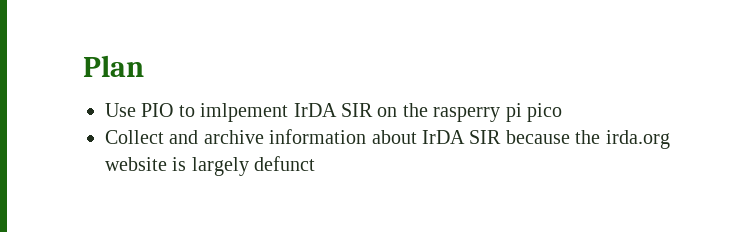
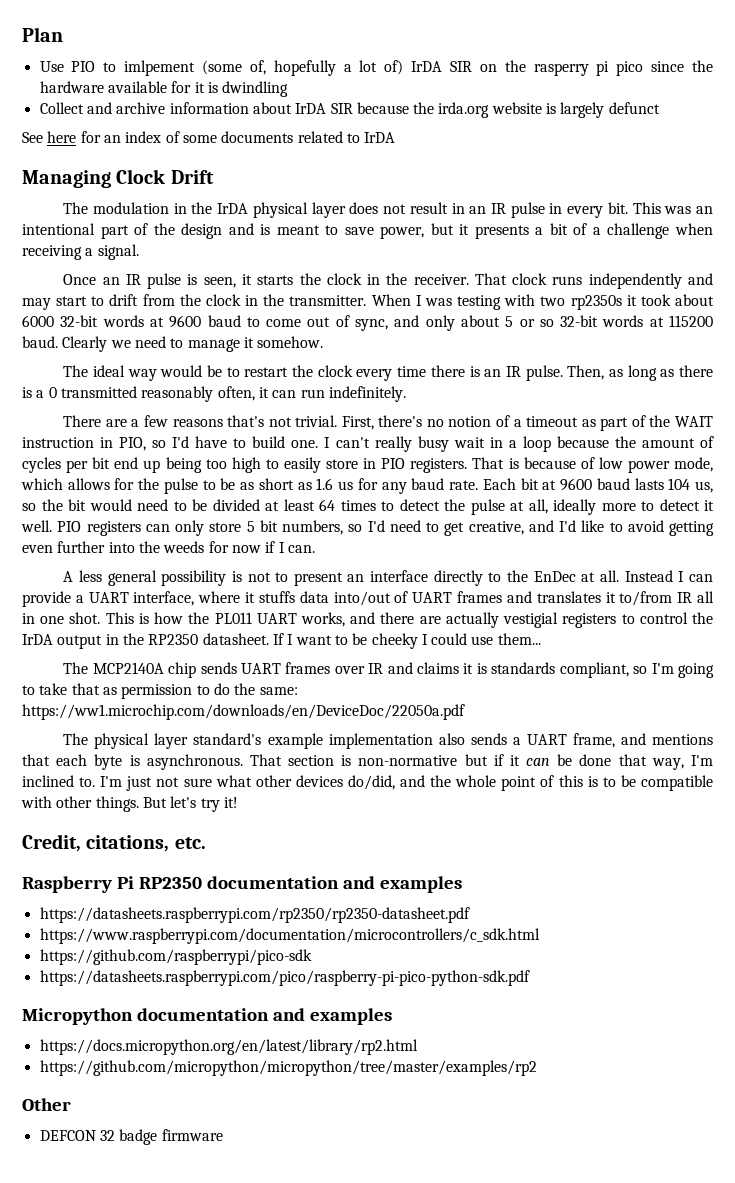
- Use PIO to imlpement IrDA SIR on the rasperry pi pico
+ Use PIO to imlpement (some of, hopefully a lot of) IrDA SIR on the rasperry pi pico since the hardware available for it is dwindling
+ See here for an index of some documents related to IrDA
+ Managing Clock Drift
+ The modulation in the IrDA physical layer does not result in an IR pulse in every bit. This was an intentional part of the design and is meant to save power, but it presents a bit of a challenge when receiving a signal.
+ Once an IR pulse is seen, it starts the clock in the receiver. That clock runs independently and may start to drift from the clock in the transmitter. When I was testing with two rp2350s it took about 6000 32-bit words at 9600 baud to come out of sync, and only about 5 or so 32-bit words at 115200 baud. Clearly we need to manage it somehow.
+ The ideal way would be to restart the clock every time there is an IR pulse. Then, as long as there is a 0 transmitted reasonably often, it can run indefinitely.
+ There are a few reasons that's not trivial. First, there's no notion of a timeout as part of the WAIT instruction in PIO, so I'd have to build one. I can't really busy wait in a loop because the amount of cycles per bit end up being too high to easily store in PIO registers. That is because of low power mode, which allows for the pulse to be as short as 1.6 us for any baud rate. Each bit at 9600 baud lasts 104 us, so the bit would need to be divided at least 64 times to detect the pulse at all, ideally more to detect it well. PIO registers can only store 5 bit numbers, so I'd need to get creative, and I'd like to avoid getting even further into the weeds for now if I can.
+ A less general possibility is not to present an interface directly to the EnDec at all. Instead I can provide a UART interface, where it stuffs data into/out of UART frames and translates it to/from IR all in one shot. This is how the PL011 UART works, and there are actually vestigial registers to control the IrDA output in the RP2350 datasheet. If I want to be cheeky I could use them...
+ The MCP2140A chip sends UART frames over IR and claims it is standards compliant, so I'm going to take that as permission to do the same: https://ww1.microchip.com/downloads/en/DeviceDoc/22050a.pdf
+ The physical layer standard's example implementation also sends a UART frame, and mentions that each byte is asynchronous. That section is non-normative but if it can be done that way, I'm inclined to. I'm just not sure what other devices do/did, and the whole point of this is to be compatible with other things. But let's try it!
+ Credit, citations, etc.
+ Raspberry Pi RP2350 documentation and examples
+ https://datasheets.raspberrypi.com/rp2350/rp2350-datasheet.pdf
+ https://www.raspberrypi.com/documentation/microcontrollers/c_sdk.html
+ https://github.com/raspberrypi/pico-sdk
+ https://datasheets.raspberrypi.com/pico/raspberry-pi-pico-python-sdk.pdf
+ Micropython documentation and examples
+ https://docs.micropython.org/en/latest/library/rp2.html
+ https://github.com/micropython/micropython/tree/master/examples/rp2
+ Other
+ DEFCON 32 badge firmware

